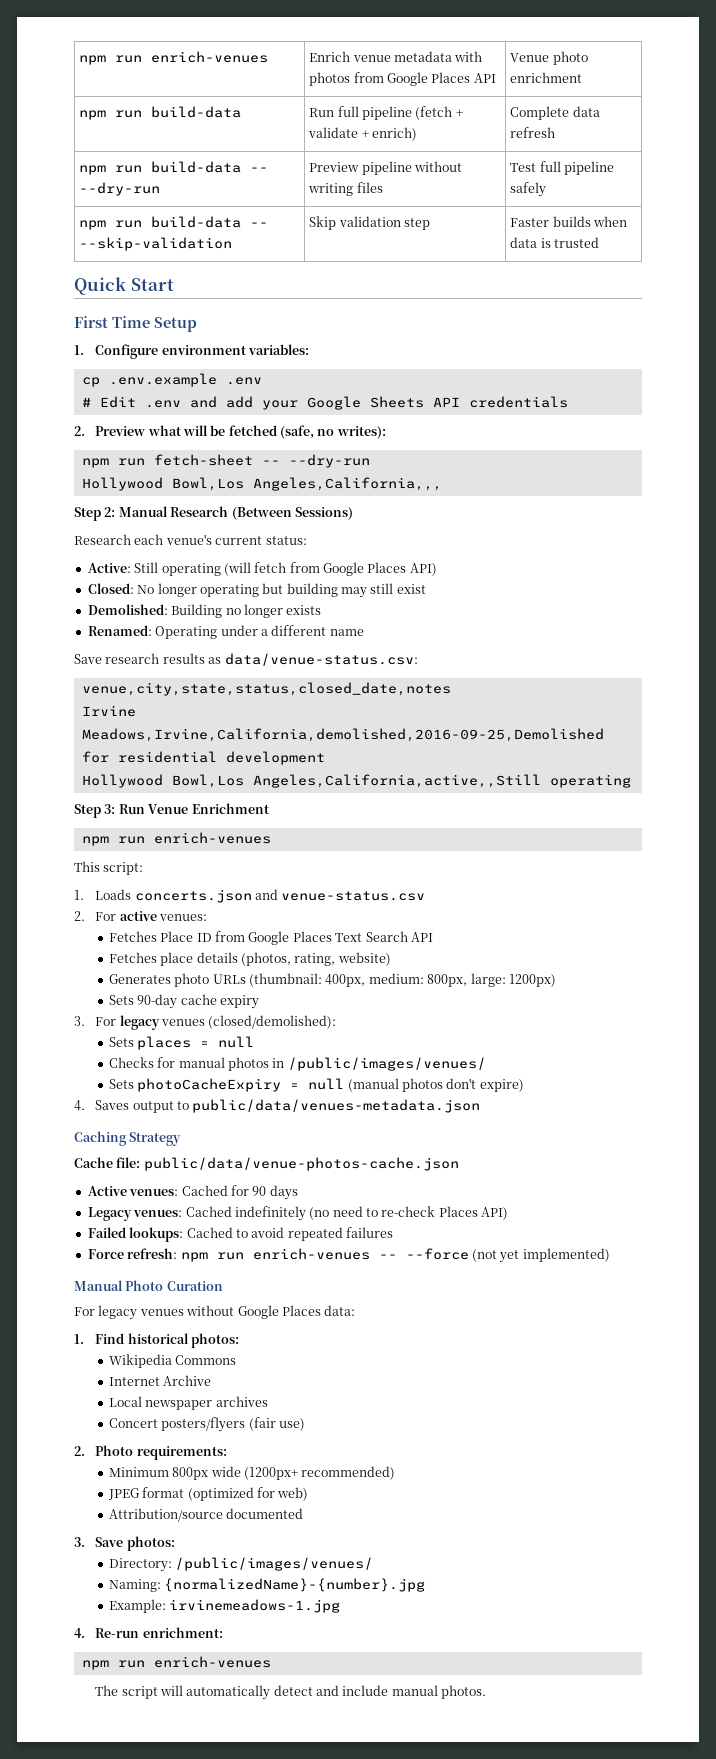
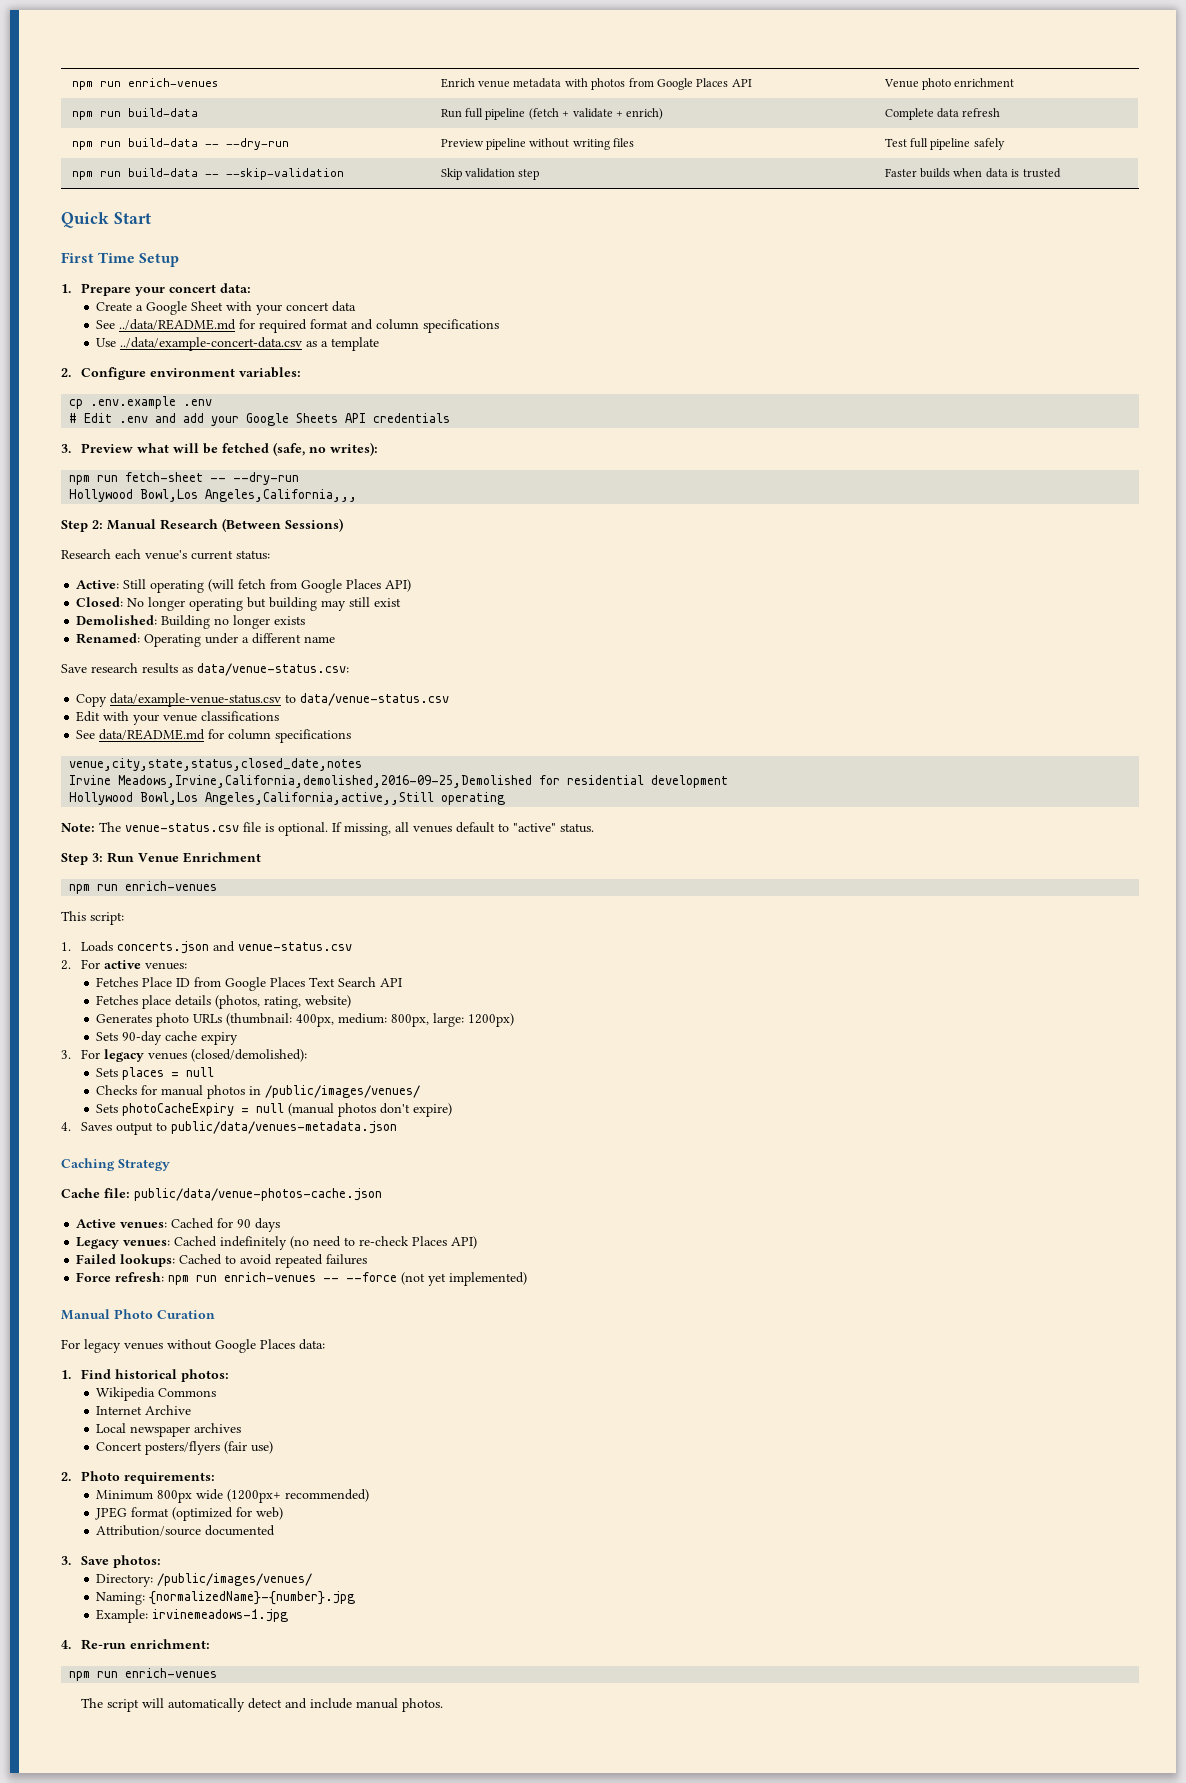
- 1. Configure environment variables:
+ 1. Prepare your concert data:
+ Create a Google Sheet with your concert data
+ See ../data/README.md for required format and column specifications
+ Use ../data/example-concert-data.csv as a template
+ 2. Configure environment variables:
- 2. Preview what will be fetched (safe, no writes):
+ 3. Preview what will be fetched (safe, no writes):
+ Copy data/example-venue-status.csv to data/venue-status.csv
+ Edit with your venue classifications
+ See data/README.md for column specifications
+ Note: The venue-status.csv file is optional. If missing, all venues default to "active" status.

